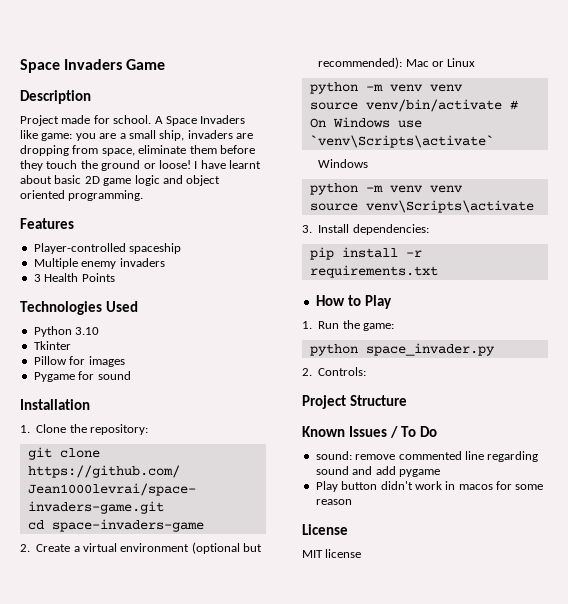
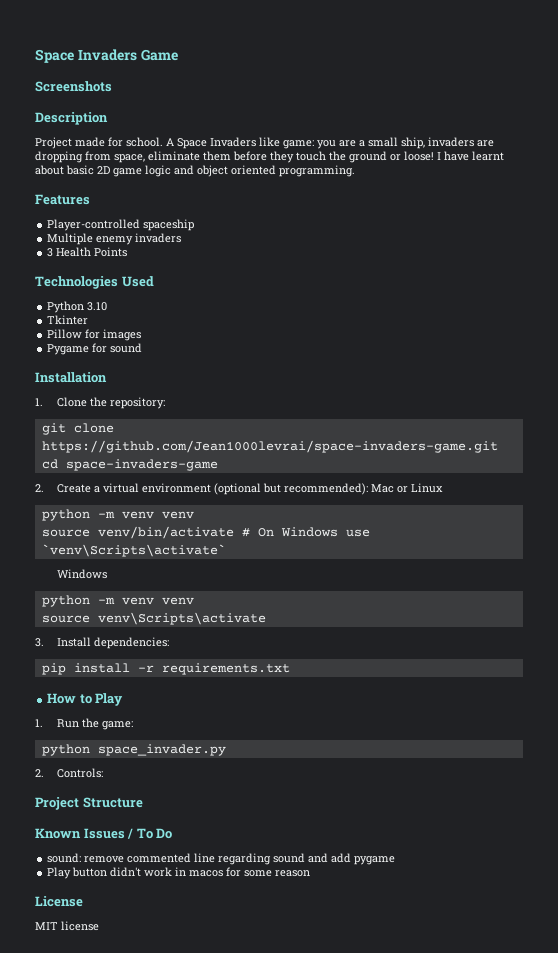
+ Screenshots

